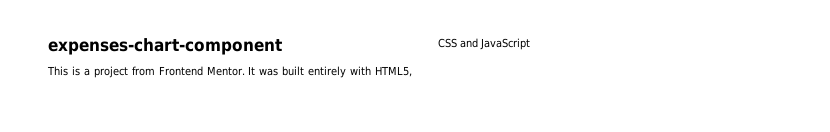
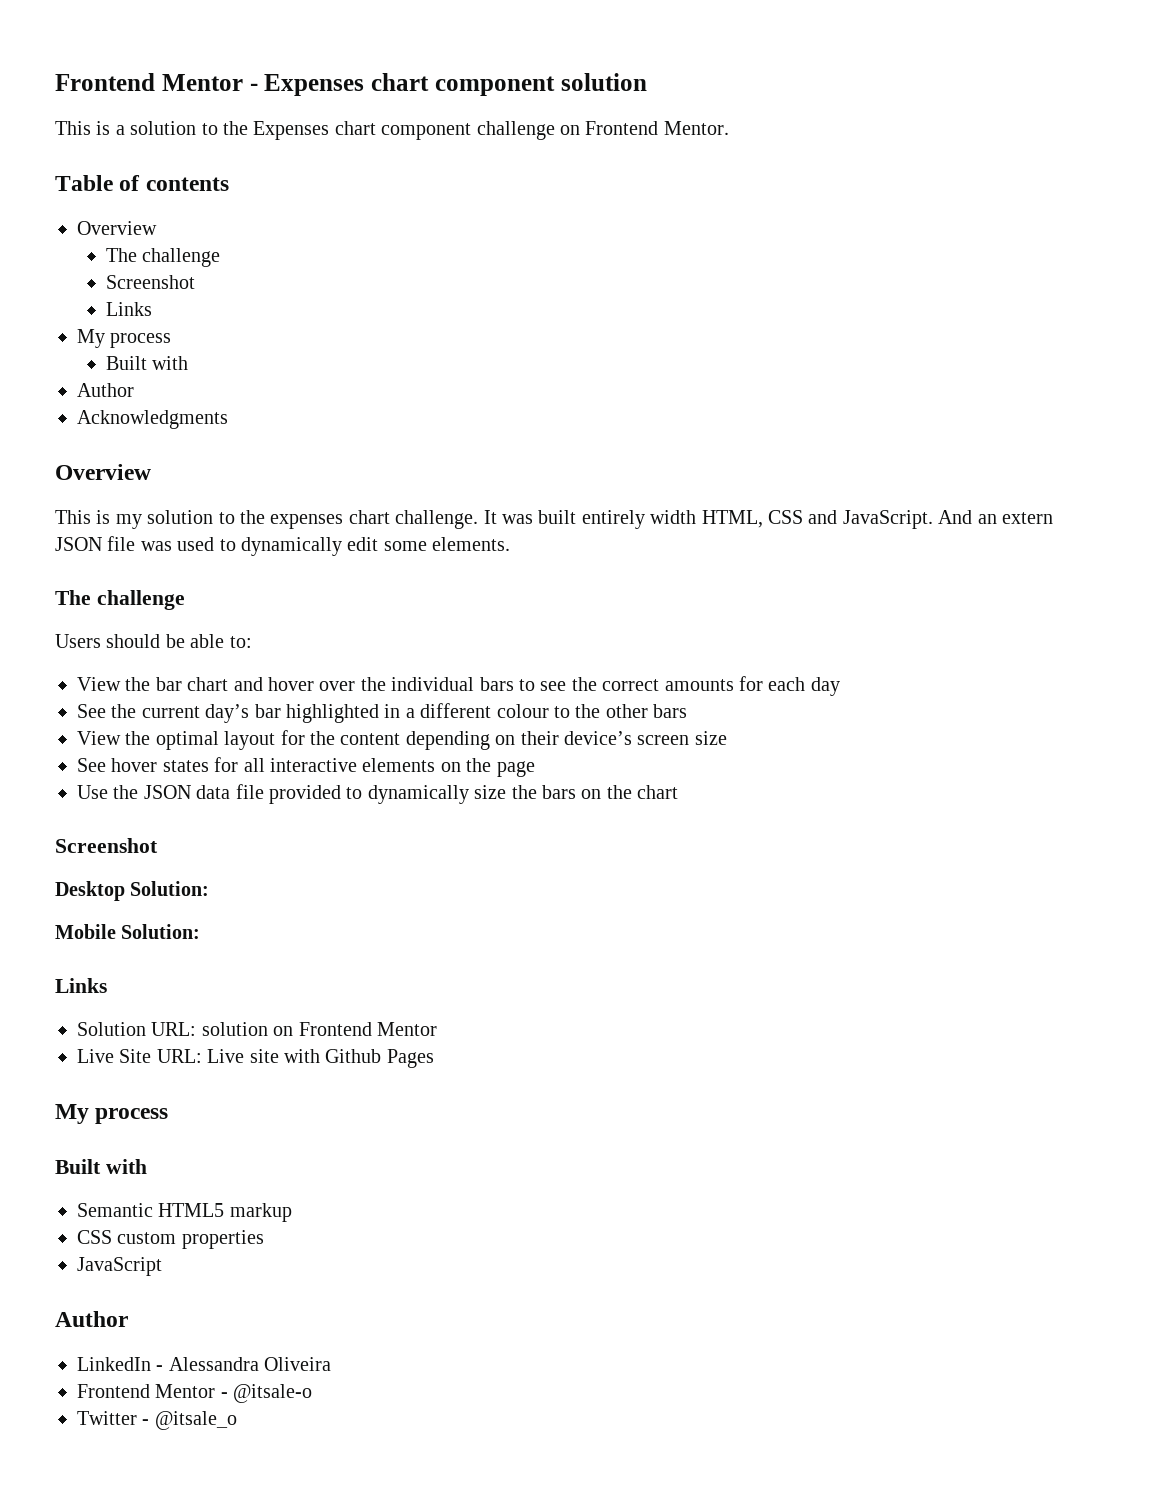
- expenses-chart-component
- This is a project from Frontend Mentor. It was built entirely with HTML5, CSS and JavaScript
+ Frontend Mentor - Expenses chart component solution
+ This is a solution to the Expenses chart component challenge on Frontend Mentor.
+ Table of contents
+ Overview
+ The challenge
+ Screenshot
+ Links
+ My process
+ Built with
+ Author
+ Acknowledgments
+ Overview
+ This is my solution to the expenses chart challenge. It was built entirely width HTML, CSS and JavaScript. And an extern JSON file was used to dynamically edit some elements.
+ The challenge
+ Users should be able to:
+ View the bar chart and hover over the individual bars to see the correct amounts for each day
+ See the current day’s bar highlighted in a different colour to the other bars
+ View the optimal layout for the content depending on their device’s screen size
+ See hover states for all interactive elements on the page
+ Use the JSON data file provided to dynamically size the bars on the chart
+ Screenshot
+ Desktop Solution:
+ Mobile Solution:
+ Links
+ Solution URL: solution on Frontend Mentor
+ Live Site URL: Live site with Github Pages
+ My process
+ Built with
+ Semantic HTML5 markup
+ CSS custom properties
+ JavaScript
+ Author
+ LinkedIn - Alessandra Oliveira
+ Frontend Mentor - @itsale-o
+ Twitter - @itsale_o

